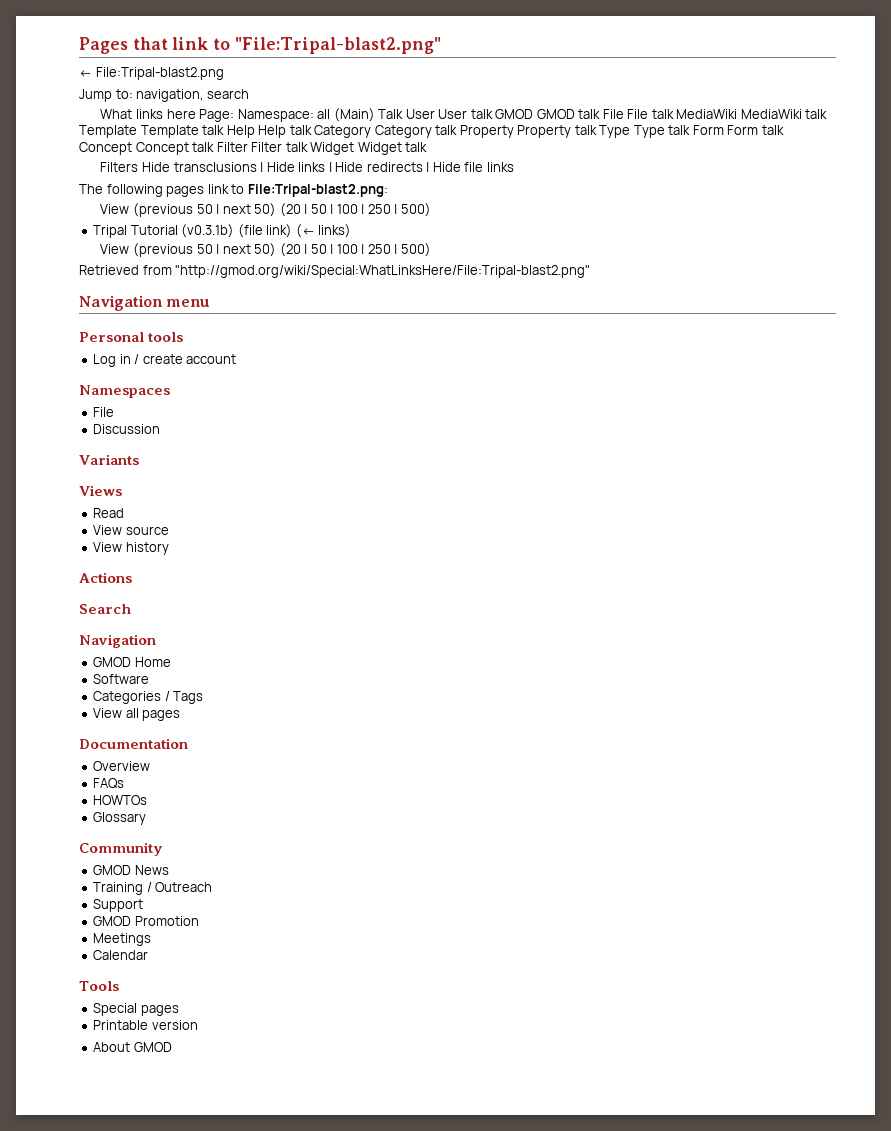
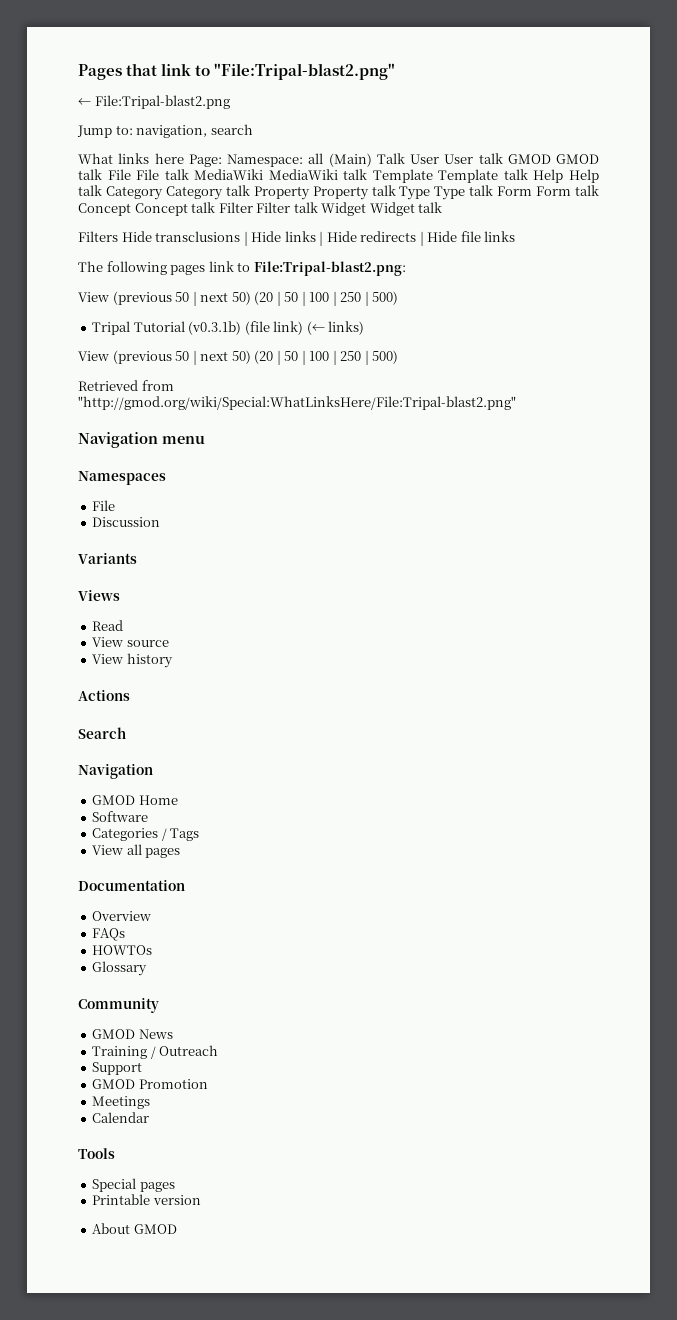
- Personal tools
- Log in / create account

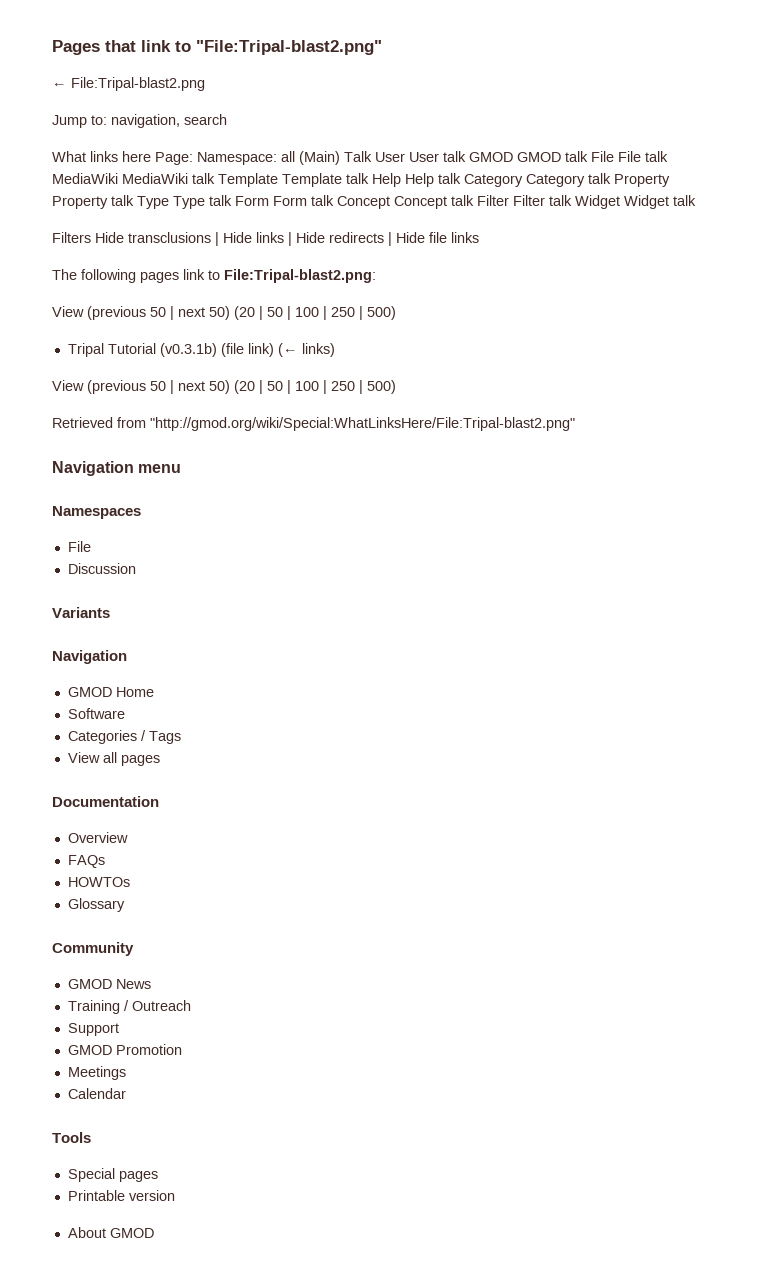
- Views
- Read
- View source
- View history
- Actions
- Search

